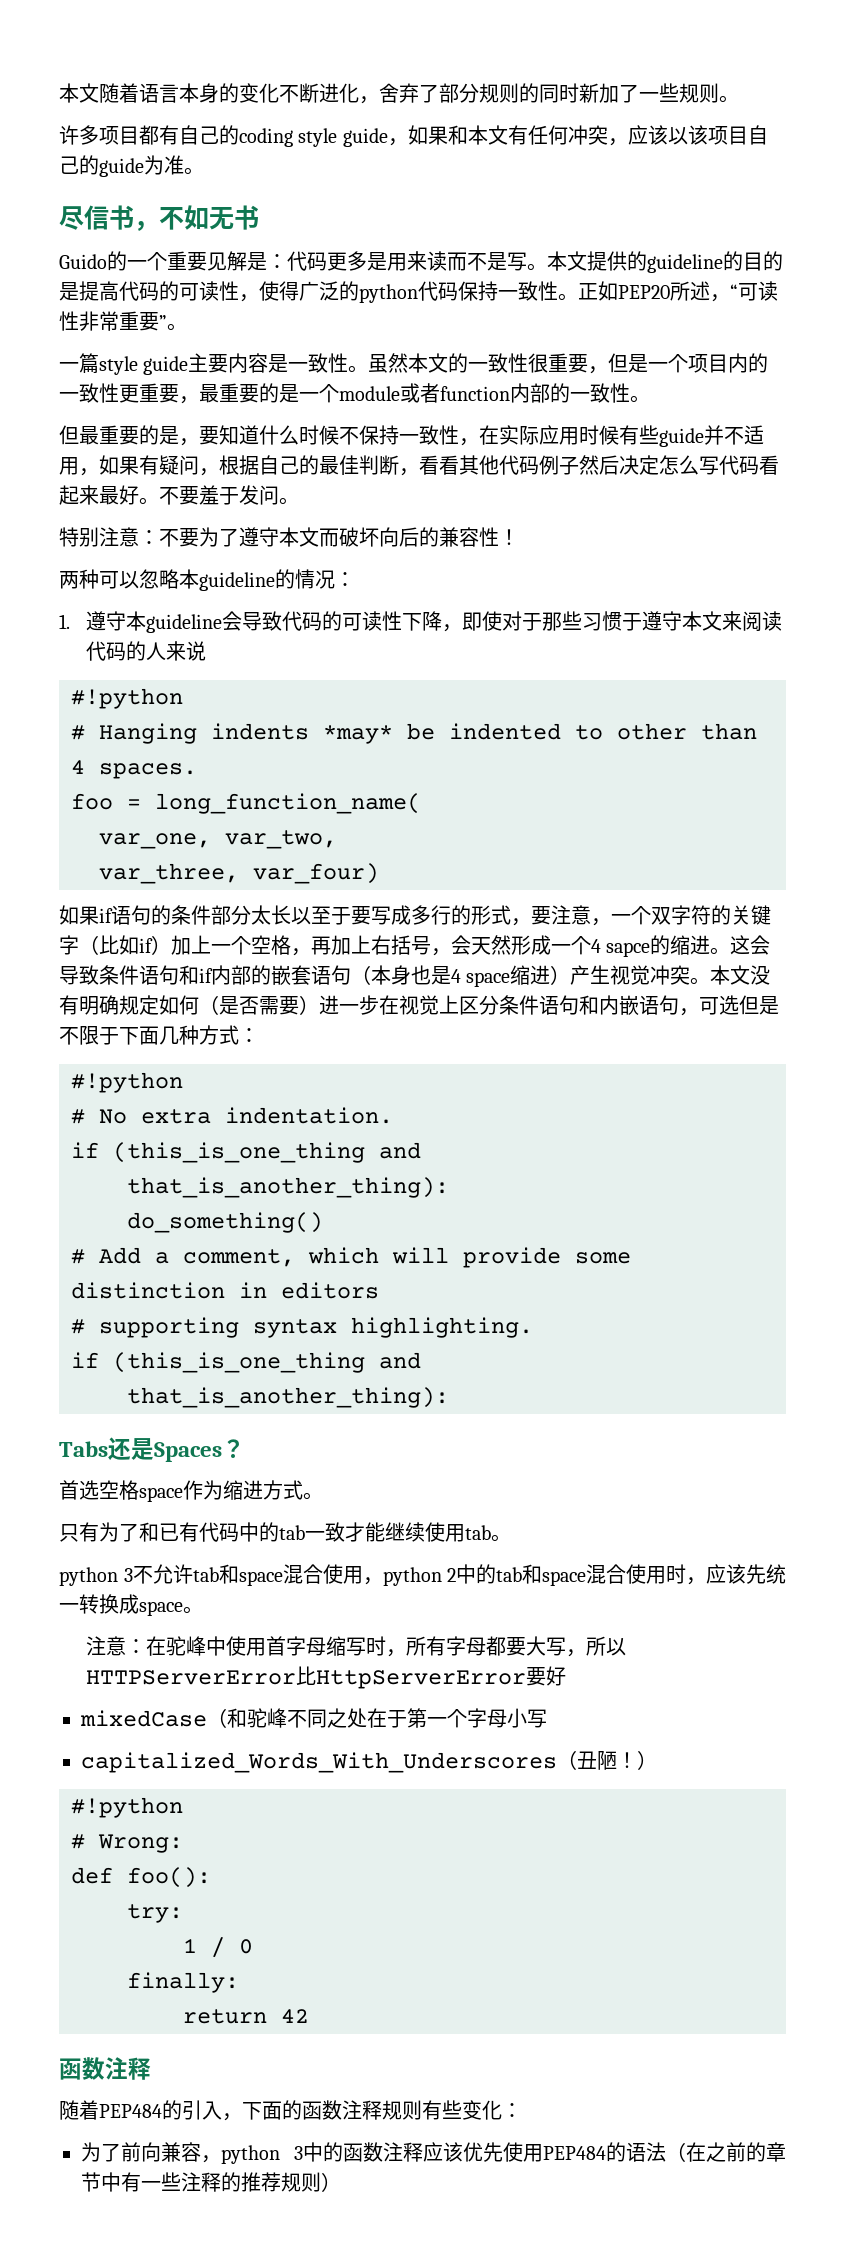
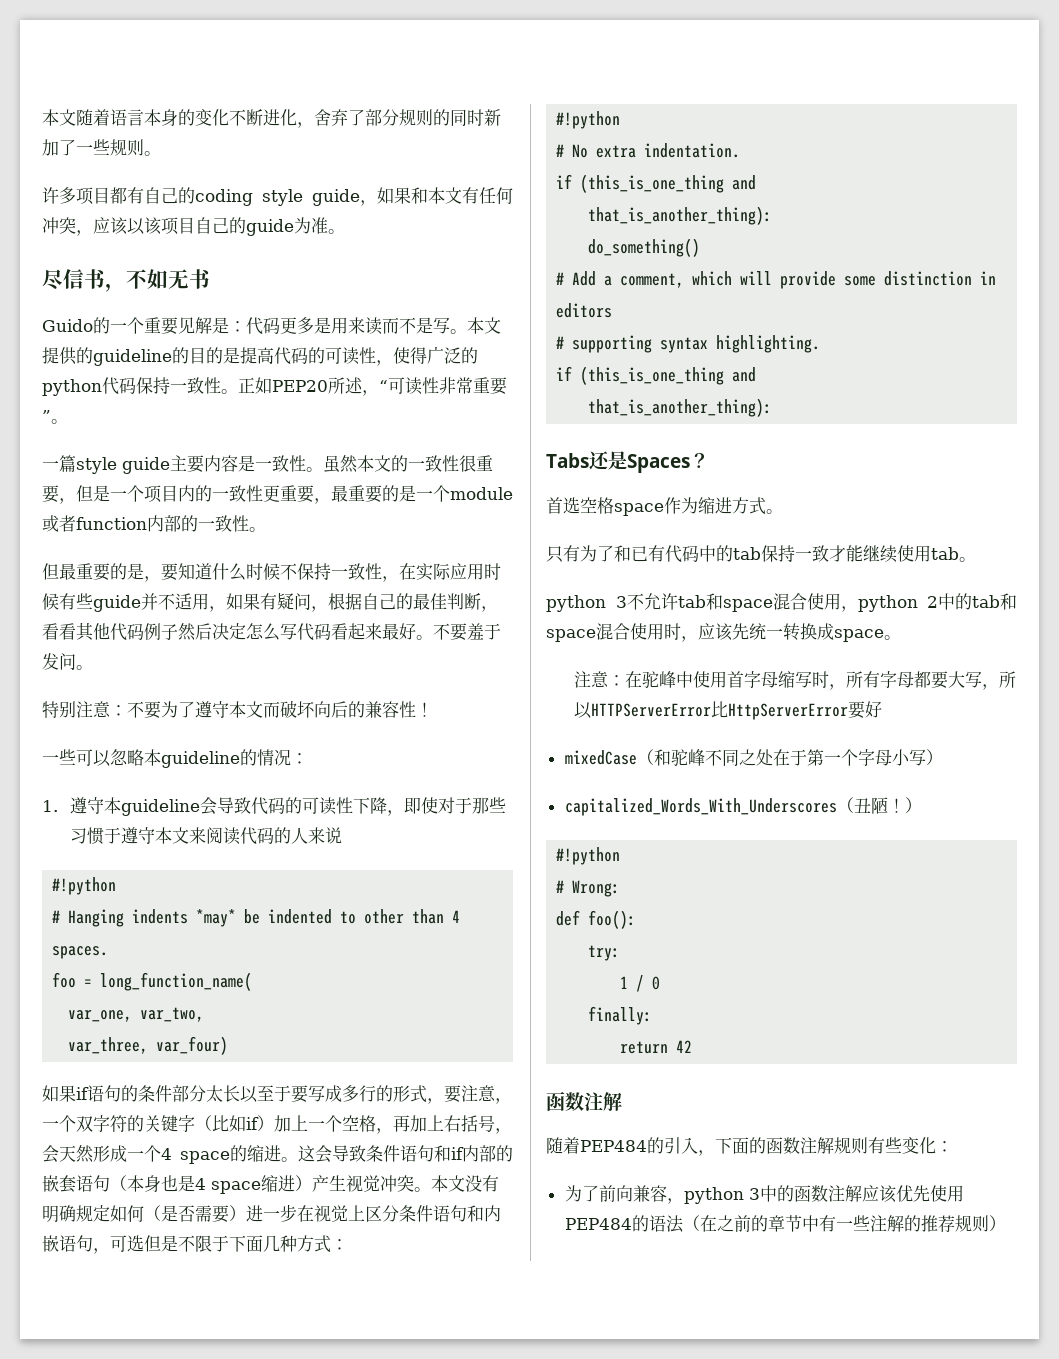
- 两种可以忽略本guideline的情况：
+ 一些可以忽略本guideline的情况：
- 如果if语句的条件部分太长以至于要写成多行的形式，要注意，一个双字符的关键字（比如if）加上一个空格，再加上右括号，会天然形成一个4 sapce的缩进。
+ 如果if语句的条件部分太长以至于要写成多行的形式，要注意，一个双字符的关键字（比如if）加上一个空格，再加上右括号，会天然形成一个4 space的缩进。
- 只有为了和已有代码中的tab一致才能继续使用tab。
+ 只有为了和已有代码中的tab保持一致才能继续使用tab。
- mixedCase（和驼峰不同之处在于第一个字母小写
+ mixedCase（和驼峰不同之处在于第一个字母小写）
  return 42
- 函数注释
+ 函数注解
- 随着PEP484的引入，下面的函数注释规则有些变化：
+ 随着PEP484的引入，下面的函数注解规则有些变化：
- 为了前向兼容，python 3中的函数注释应该优先使用PEP484的语法（在之前的章节中有一些注释的推荐规则）
+ 为了前向兼容，python 3中的函数注解应该优先使用PEP484的语法（在之前的章节中有一些注解的推荐规则）

